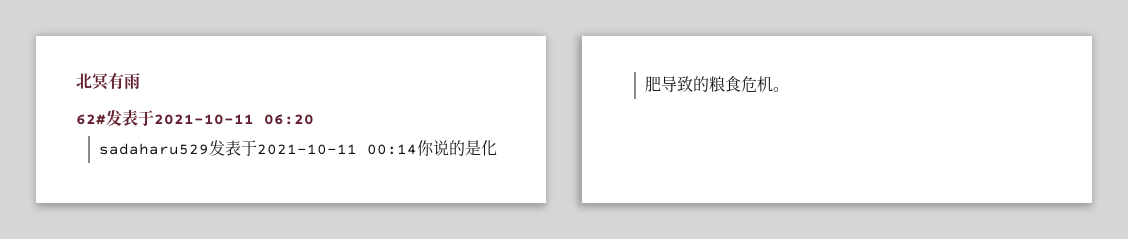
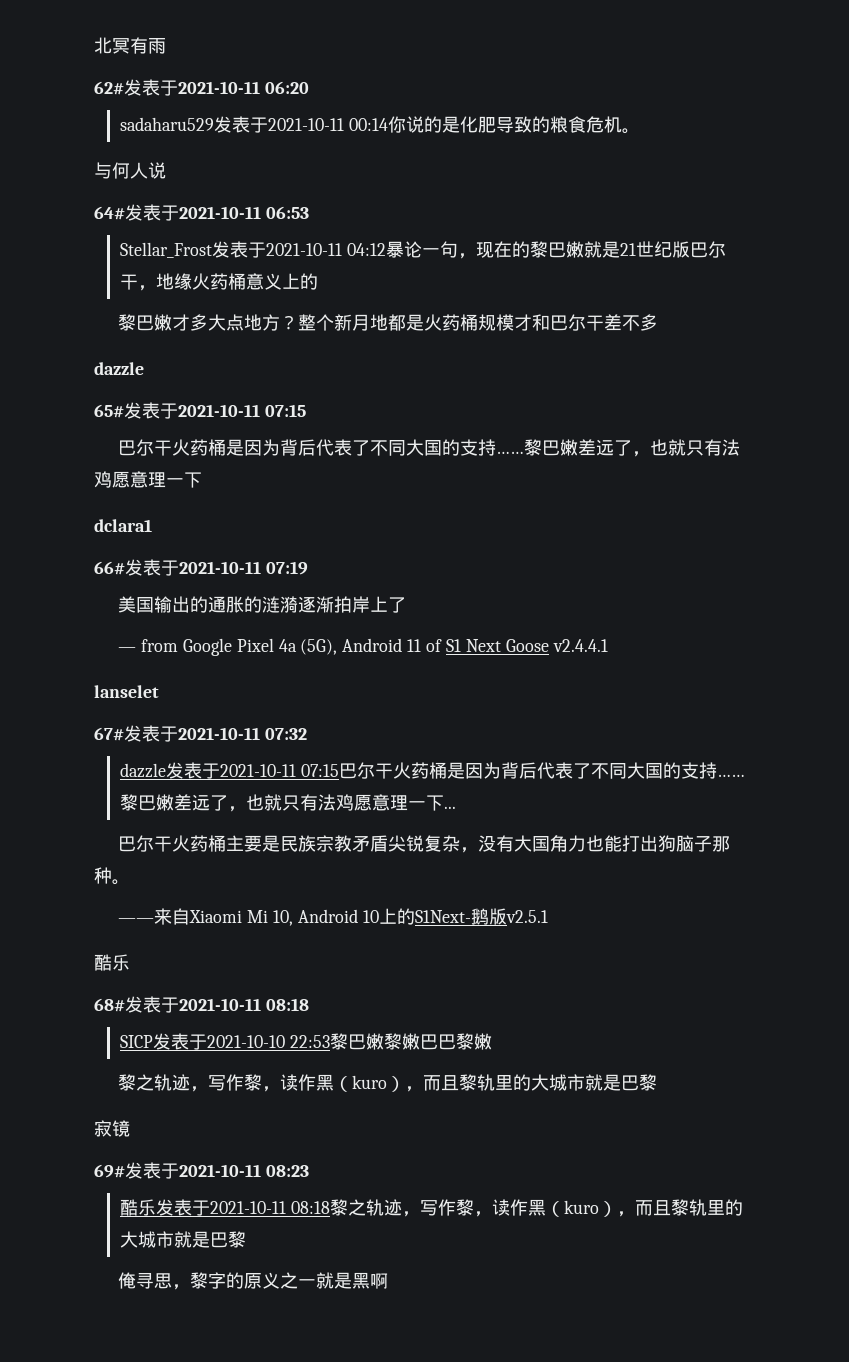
+ 与何人说
+ 64#发表于2021-10-11 06:53
+ Stellar_Frost发表于2021-10-11 04:12暴论一句，现在的黎巴嫩就是21世纪版巴尔干，地缘火药桶意义上的
+ 黎巴嫩才多大点地方？整个新月地都是火药桶规模才和巴尔干差不多
+ dazzle
+ 65#发表于2021-10-11 07:15
+ 巴尔干火药桶是因为背后代表了不同大国的支持……黎巴嫩差远了，也就只有法鸡愿意理一下
+ dclara1
+ 66#发表于2021-10-11 07:19
+ 美国输出的通胀的涟漪逐渐拍岸上了
+ — from Google Pixel 4a (5G), Android 11 of S1 Next Goose v2.4.4.1
+ lanselet
+ 67#发表于2021-10-11 07:32
+ dazzle发表于2021-10-11 07:15巴尔干火药桶是因为背后代表了不同大国的支持……黎巴嫩差远了，也就只有法鸡愿意理一下...
+ 巴尔干火药桶主要是民族宗教矛盾尖锐复杂，没有大国角力也能打出狗脑子那种。
+ ——来自Xiaomi Mi 10, Android 10上的S1Next-鹅版v2.5.1
+ 酷乐
+ 68#发表于2021-10-11 08:18
+ SICP发表于2021-10-10 22:53黎巴嫩黎嫩巴巴黎嫩
+ 黎之轨迹，写作黎，读作黑（kuro），而且黎轨里的大城市就是巴黎
+ 寂镜
+ 69#发表于2021-10-11 08:23
+ 酷乐发表于2021-10-11 08:18黎之轨迹，写作黎，读作黑（kuro），而且黎轨里的大城市就是巴黎
+ 俺寻思，黎字的原义之一就是黑啊

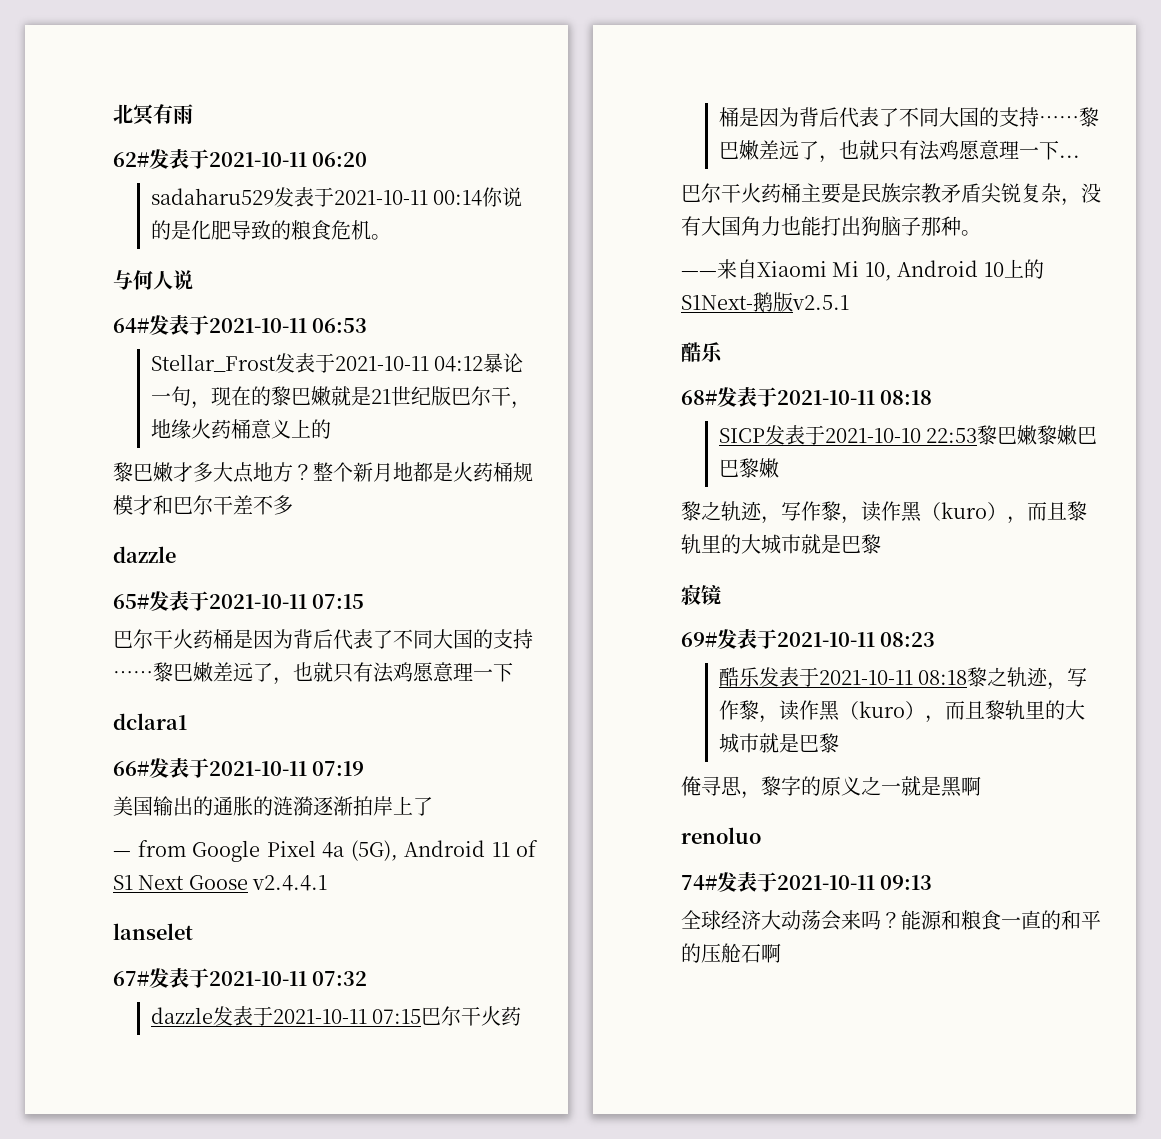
+ renoluo
+ 74#发表于2021-10-11 09:13
+ 全球经济大动荡会来吗？能源和粮食一直的和平的压舱石啊

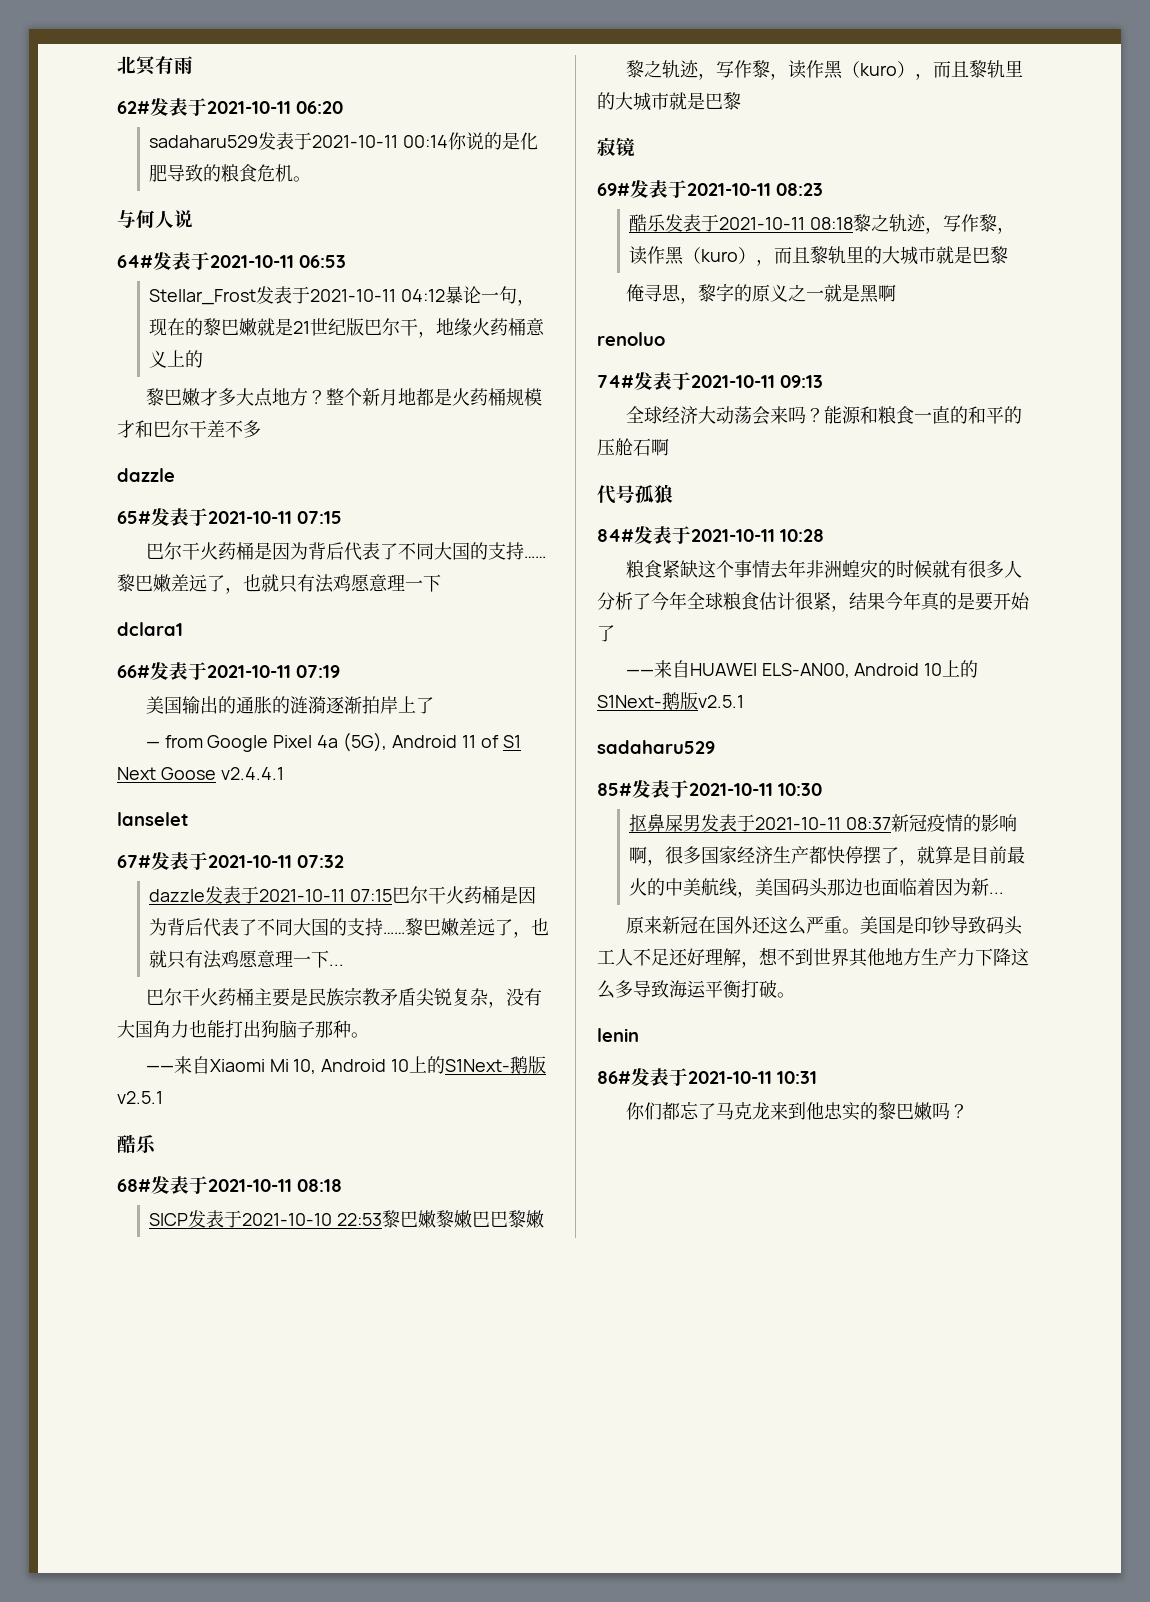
+ 代号孤狼
+ 84#发表于2021-10-11 10:28
+ 粮食紧缺这个事情去年非洲蝗灾的时候就有很多人分析了今年全球粮食估计很紧，结果今年真的是要开始了
+ ——来自HUAWEI ELS-AN00, Android 10上的S1Next-鹅版v2.5.1
+ sadaharu529
+ 85#发表于2021-10-11 10:30
+ 抠鼻屎男发表于2021-10-11 08:37新冠疫情的影响啊，很多国家经济生产都快停摆了，就算是目前最火的中美航线，美国码头那边也面临着因为新...
+ 原来新冠在国外还这么严重。美国是印钞导致码头工人不足还好理解，想不到世界其他地方生产力下降这么多导致海运平衡打破。
+ lenin
+ 86#发表于2021-10-11 10:31
+ 你们都忘了马克龙来到他忠实的黎巴嫩吗？

